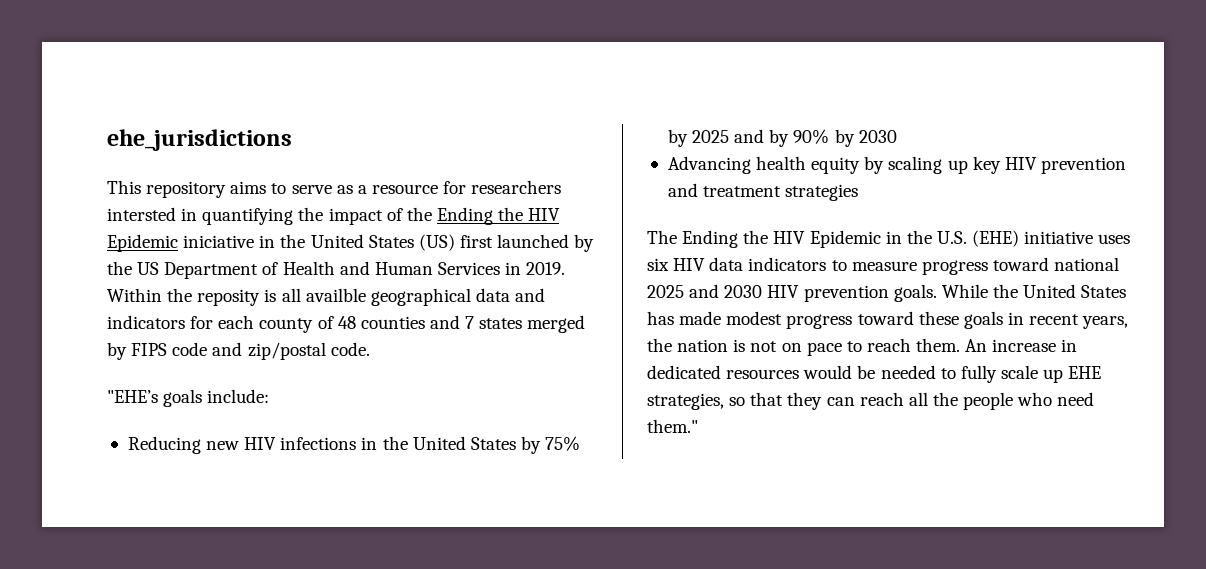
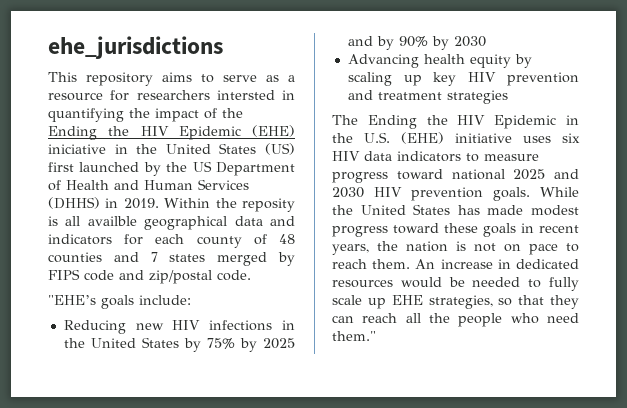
- This repository aims to serve as a resource for researchers intersted in quantifying the impact of the Ending the HIV Epidemic iniciative in the United States (US) first launched by the US Department of Health and Human Services in 2019.
+ This repository aims to serve as a resource for researchers intersted in quantifying the impact of the Ending the HIV Epidemic (EHE) iniciative in the United States (US) first launched by the US Department of Health and Human Services (DHHS) in 2019.

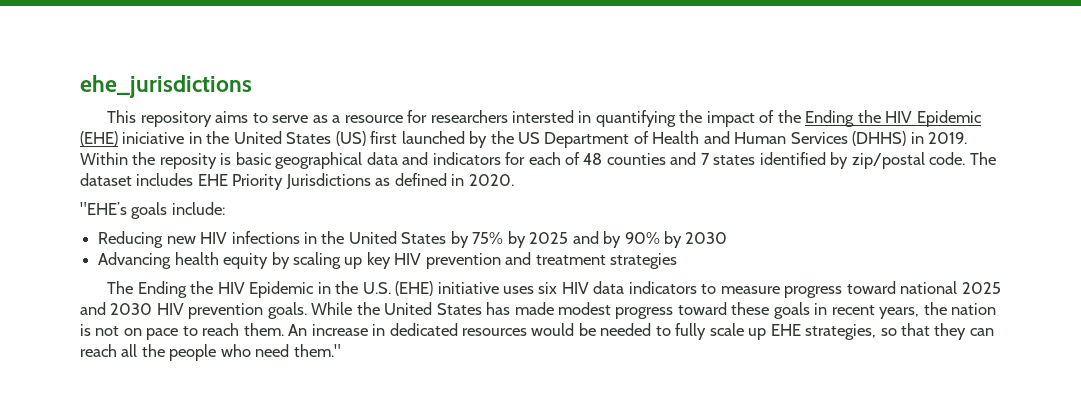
- Within the reposity is all availble geographical data and indicators for each county of 48 counties and 7 states merged by FIPS code and zip/postal code.
+ Within the reposity is basic geographical data and indicators for each of 48 counties and 7 states identified by zip/postal code. The dataset includes EHE Priority Jurisdictions as defined in 2020.

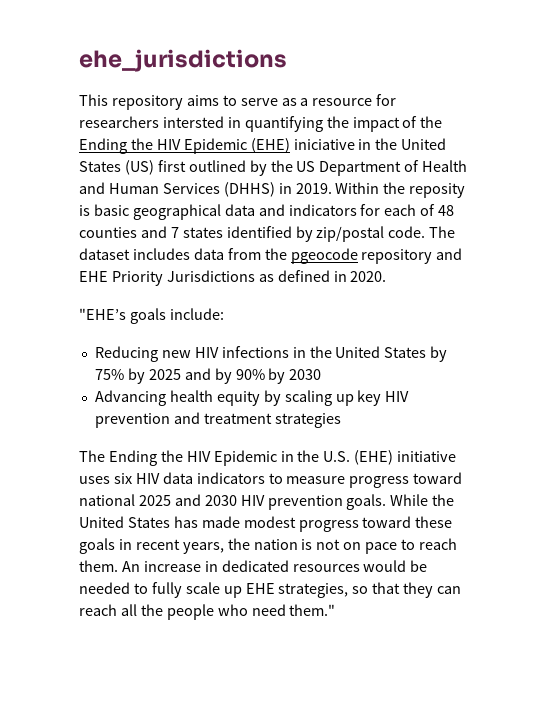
- This repository aims to serve as a resource for researchers intersted in quantifying the impact of the Ending the HIV Epidemic (EHE) iniciative in the United States (US) first launched by the US Department of Health and Human Services (DHHS) in 2019.
+ This repository aims to serve as a resource for researchers intersted in quantifying the impact of the Ending the HIV Epidemic (EHE) iniciative in the United States (US) first outlined by the US Department of Health and Human Services (DHHS) in 2019.
- The dataset includes EHE Priority Jurisdictions as defined in 2020.
+ The dataset includes data from the pgeocode repository and EHE Priority Jurisdictions as defined in 2020.

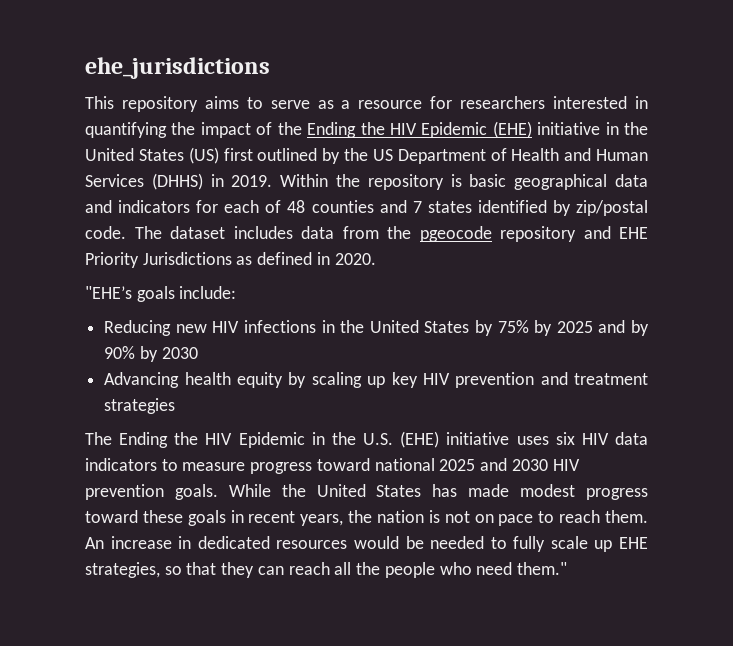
- This repository aims to serve as a resource for researchers intersted in quantifying the impact of the Ending the HIV Epidemic (EHE) iniciative in the United States (US) first outlined by the US Department of Health and Human Services (DHHS) in 2019.
+ This repository aims to serve as a resource for researchers interested in quantifying the impact of the Ending the HIV Epidemic (EHE) initiative in the United States (US) first outlined by the US Department of Health and Human Services (DHHS) in 2019.
- Within the reposity is basic geographical data and indicators for each of 48 counties and 7 states identified by zip/postal code.
+ Within the repository is basic geographical data and indicators for each of 48 counties and 7 states identified by zip/postal code.

